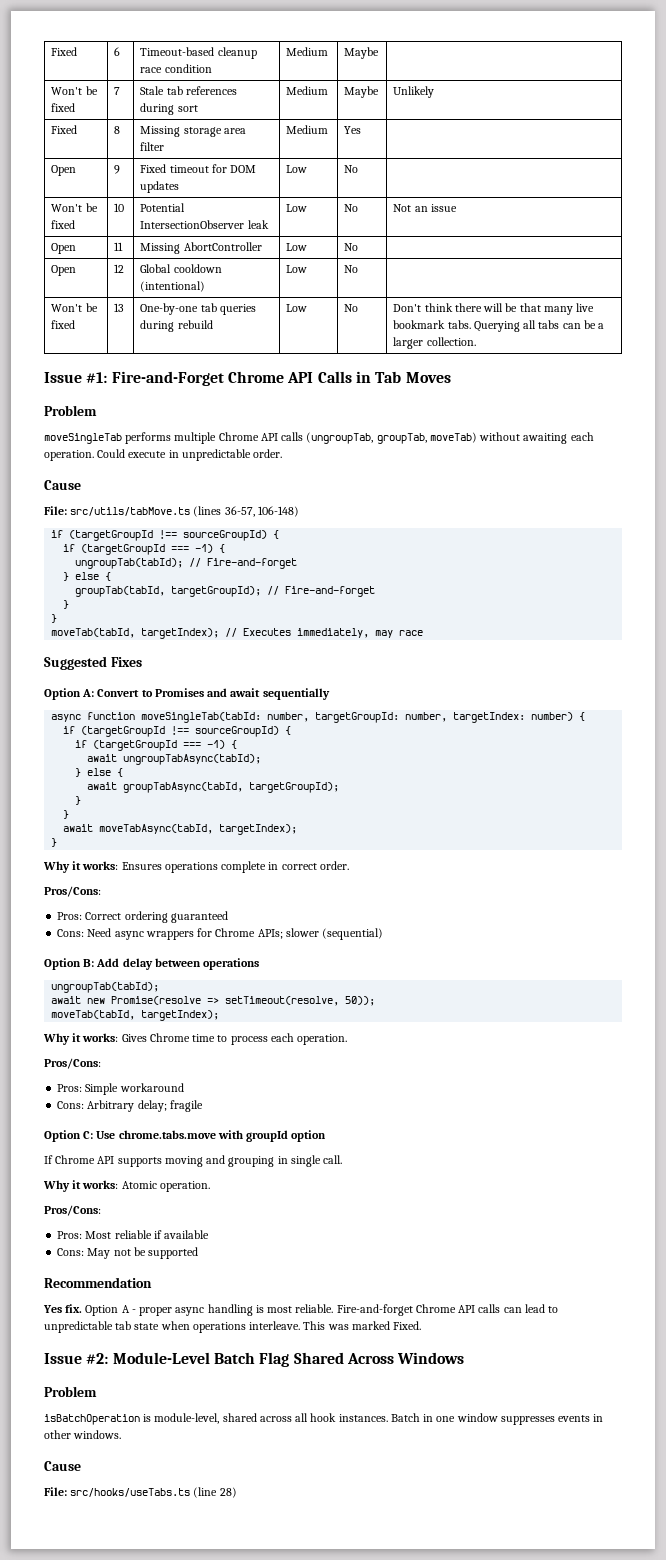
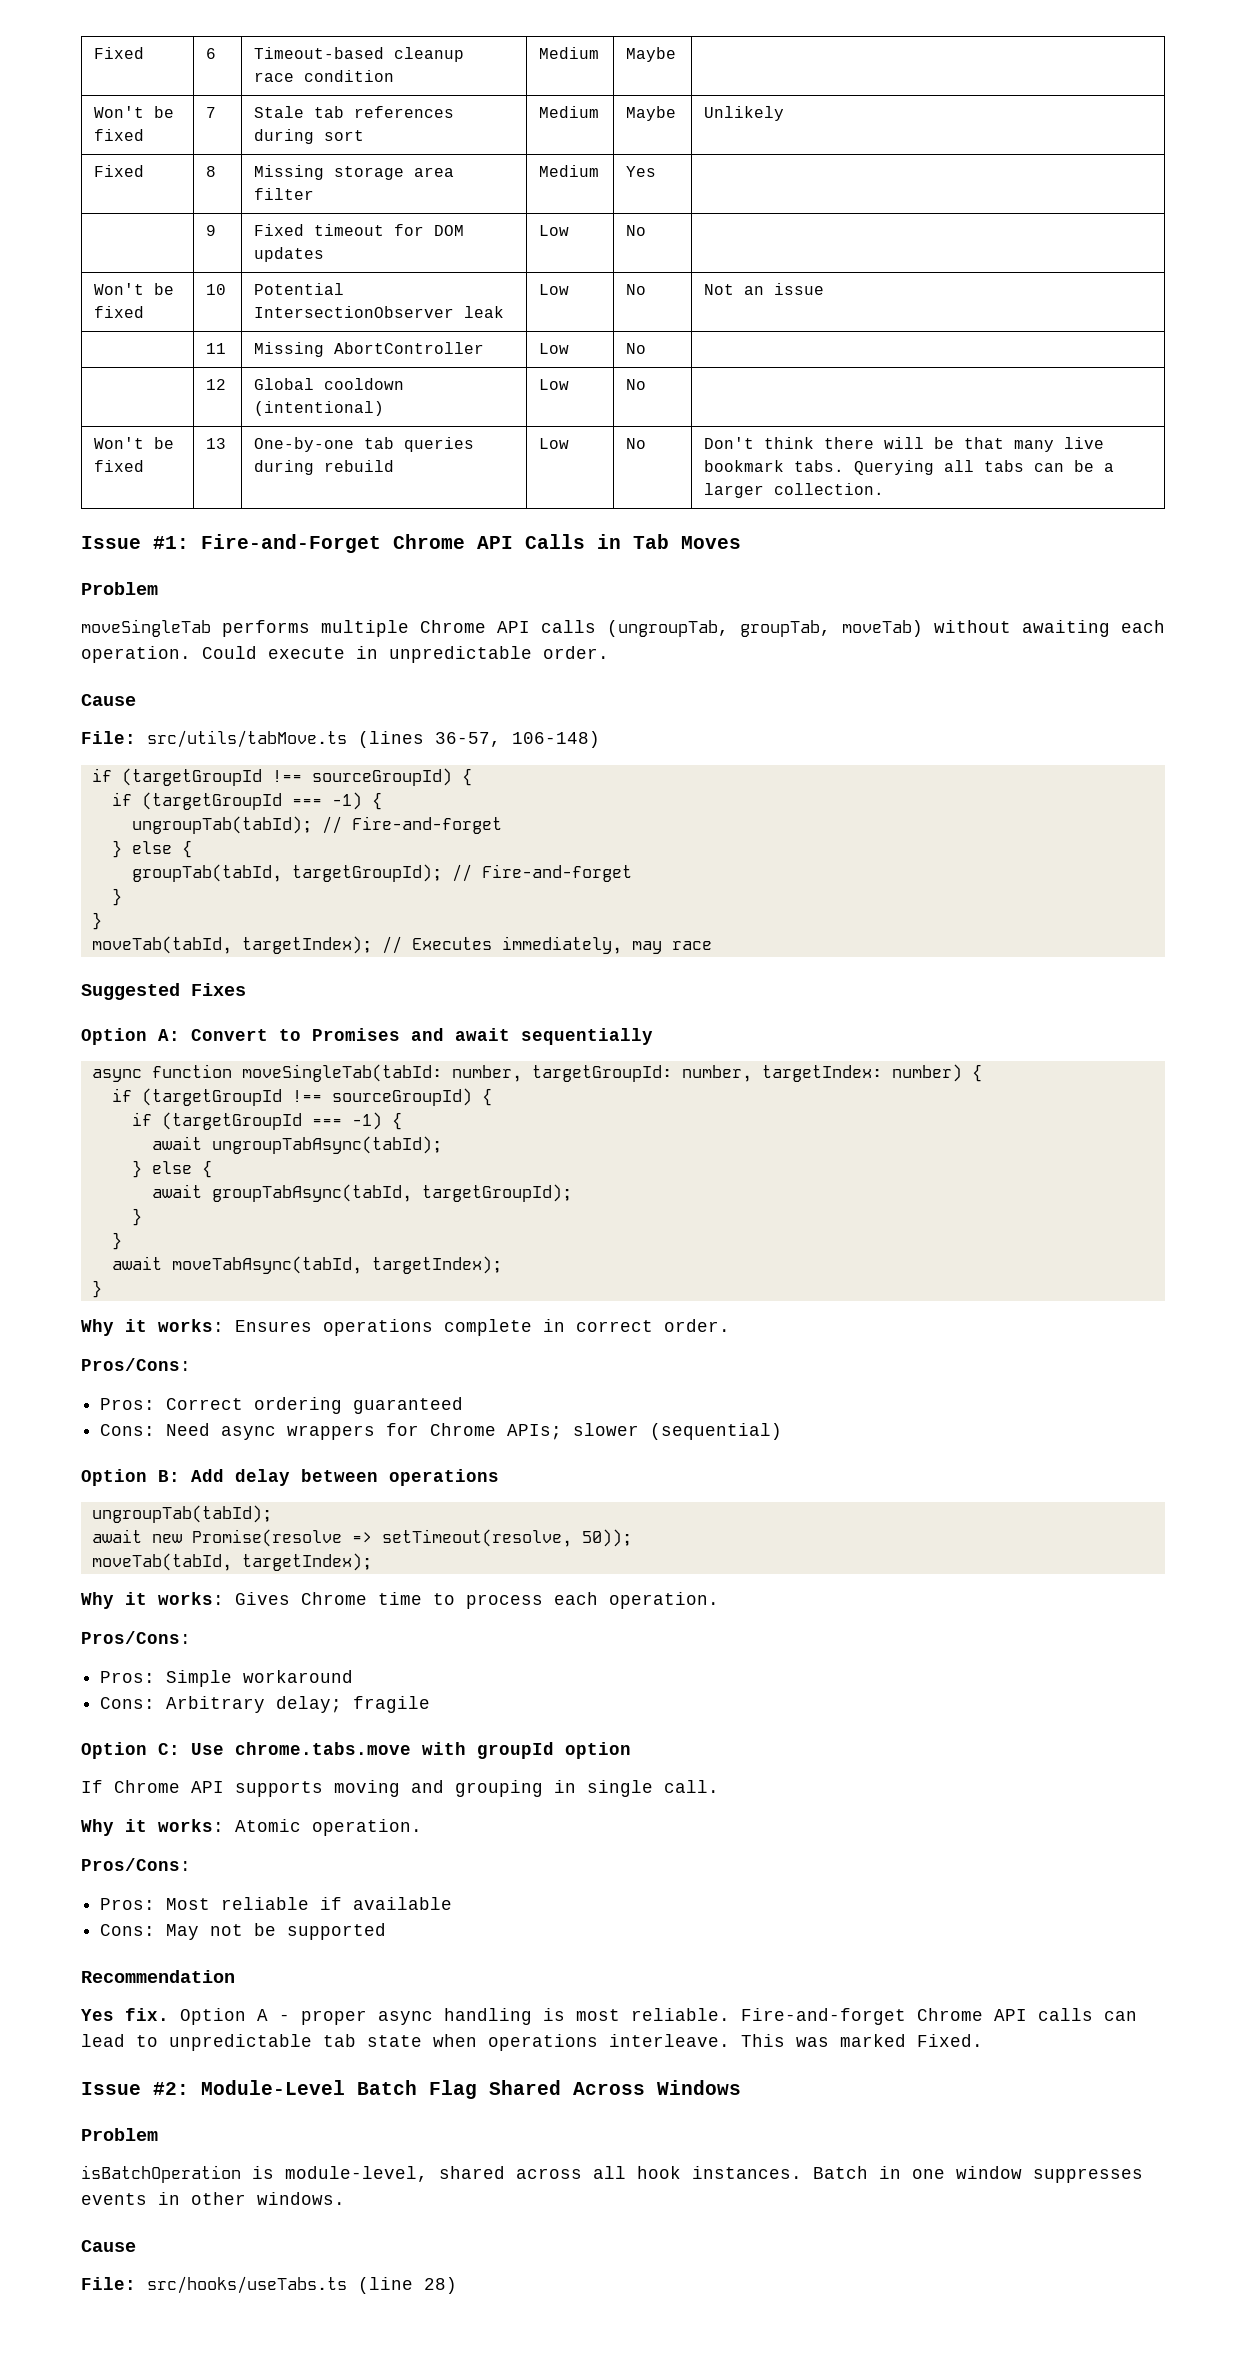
- Open | 9 | Fixed timeout for DOM updates | Low | No |
+ | 9 | Fixed timeout for DOM updates | Low | No |
- Open | 11 | Missing AbortController | Low | No |
+ | 11 | Missing AbortController | Low | No |
- Open | 12 | Global cooldown (intentional) | Low | No |
+ | 12 | Global cooldown (intentional) | Low | No |

